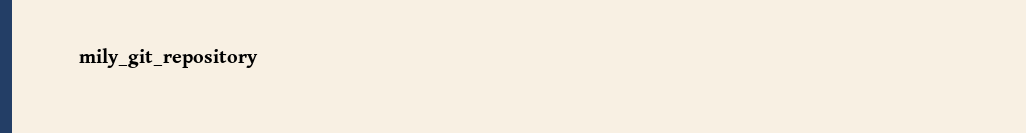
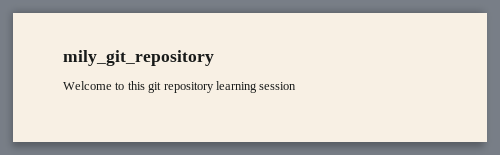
+ Welcome to this git repository learning session

